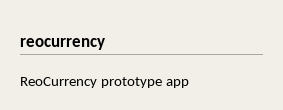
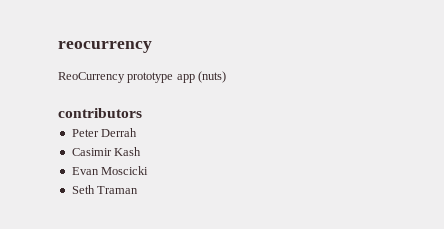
- ReoCurrency prototype app
+ ReoCurrency prototype app (nuts)
+ contributors
+ Peter Derrah
+ Casimir Kash
+ Evan Moscicki
+ Seth Traman

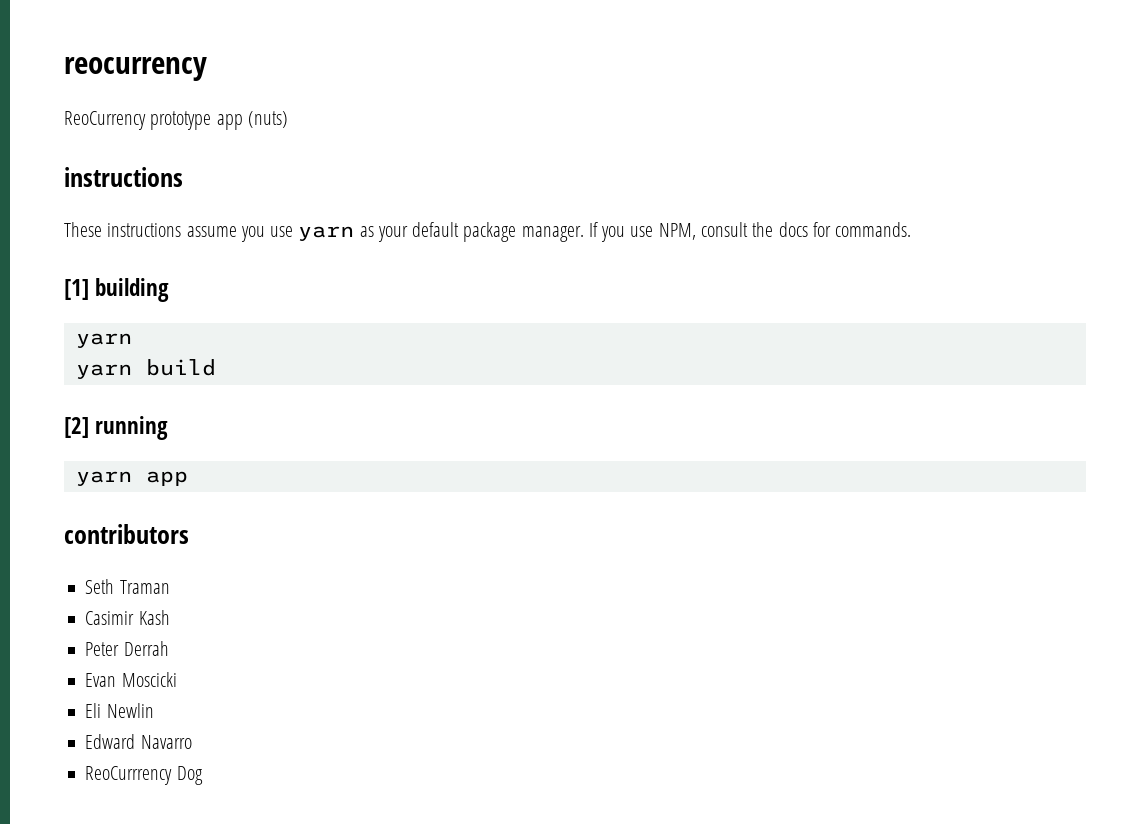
  ReoCurrency prototype app (nuts)
+ instructions
+ These instructions assume you use yarn as your default package manager. If you use NPM, consult the docs for commands.
+ [1] building
+ yarn
+ yarn build
+ [2] running
+ yarn app
  contributors
+ Seth Traman
+ Casimir Kash
- Casimir Kash
- Seth Traman
+ Eli Newlin
+ Edward Navarro
+ ReoCurrrency Dog

